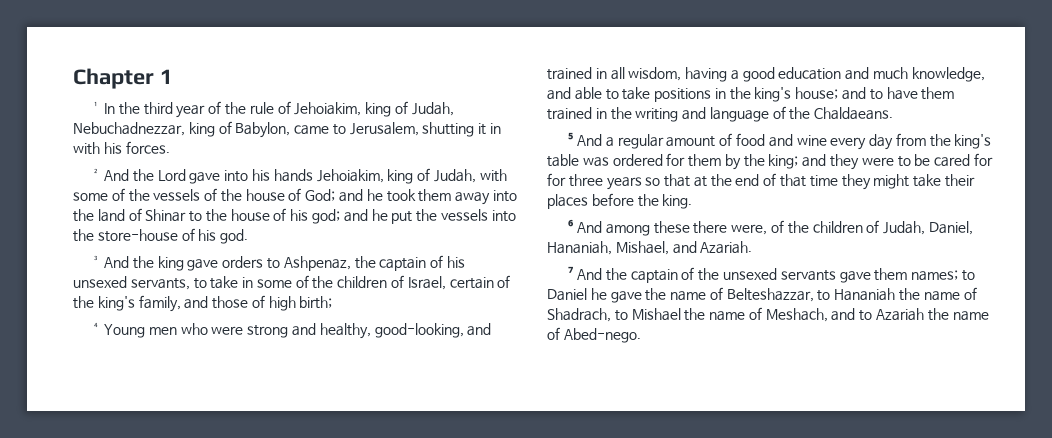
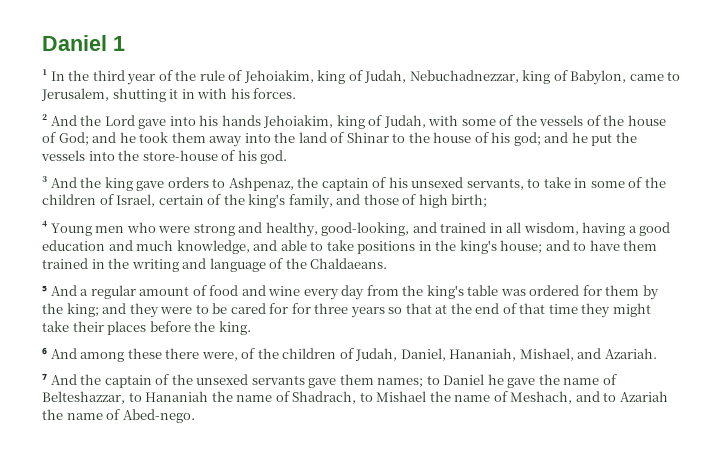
- Chapter 1
+ Daniel 1

